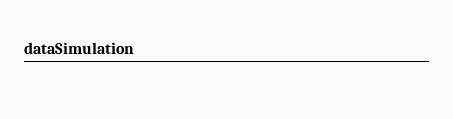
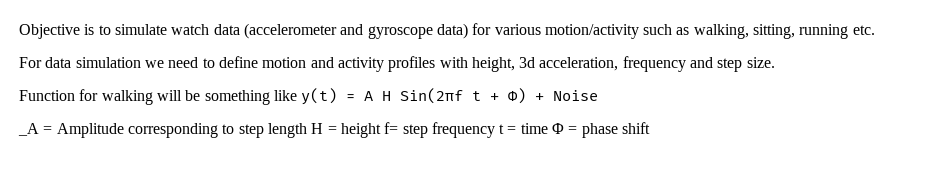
- dataSimulation
+ Objective is to simulate watch data (accelerometer and gyroscope data) for various motion/activity such as walking, sitting, running etc.
+ For data simulation we need to define motion and activity profiles with height, 3d acceleration, frequency and step size.
+ Function for walking will be something like y(t) = A H Sin(2πf t + Φ) + Noise
+ _A = Amplitude corresponding to step length H = height f= step frequency t = time Φ = phase shift

